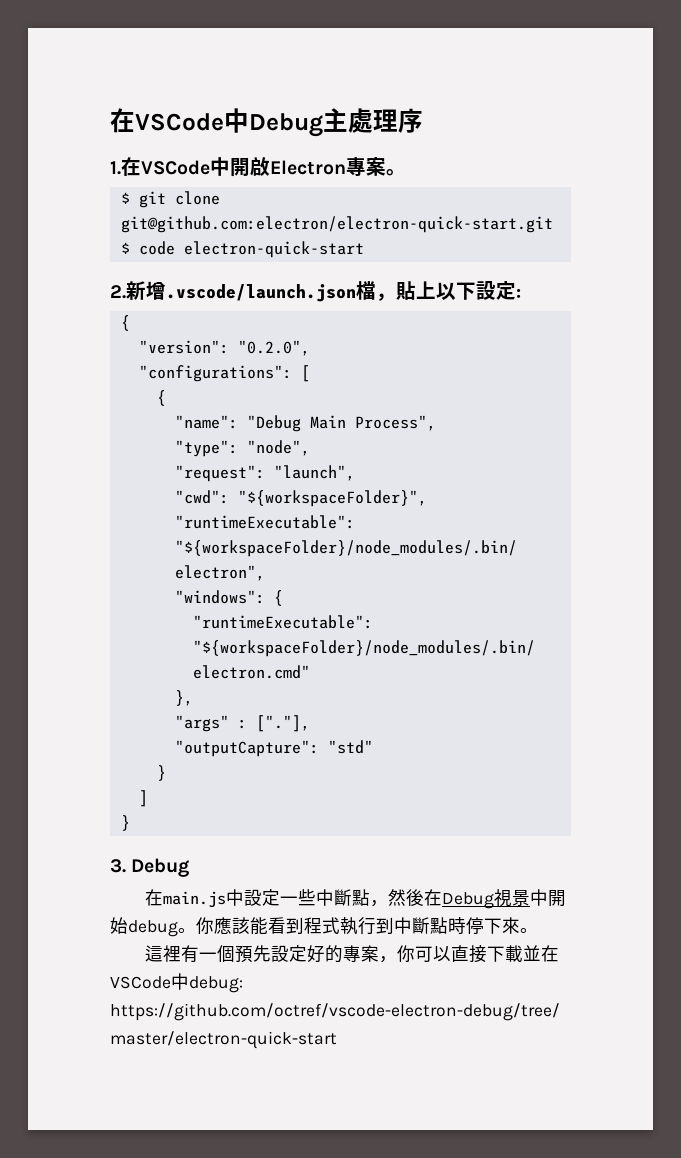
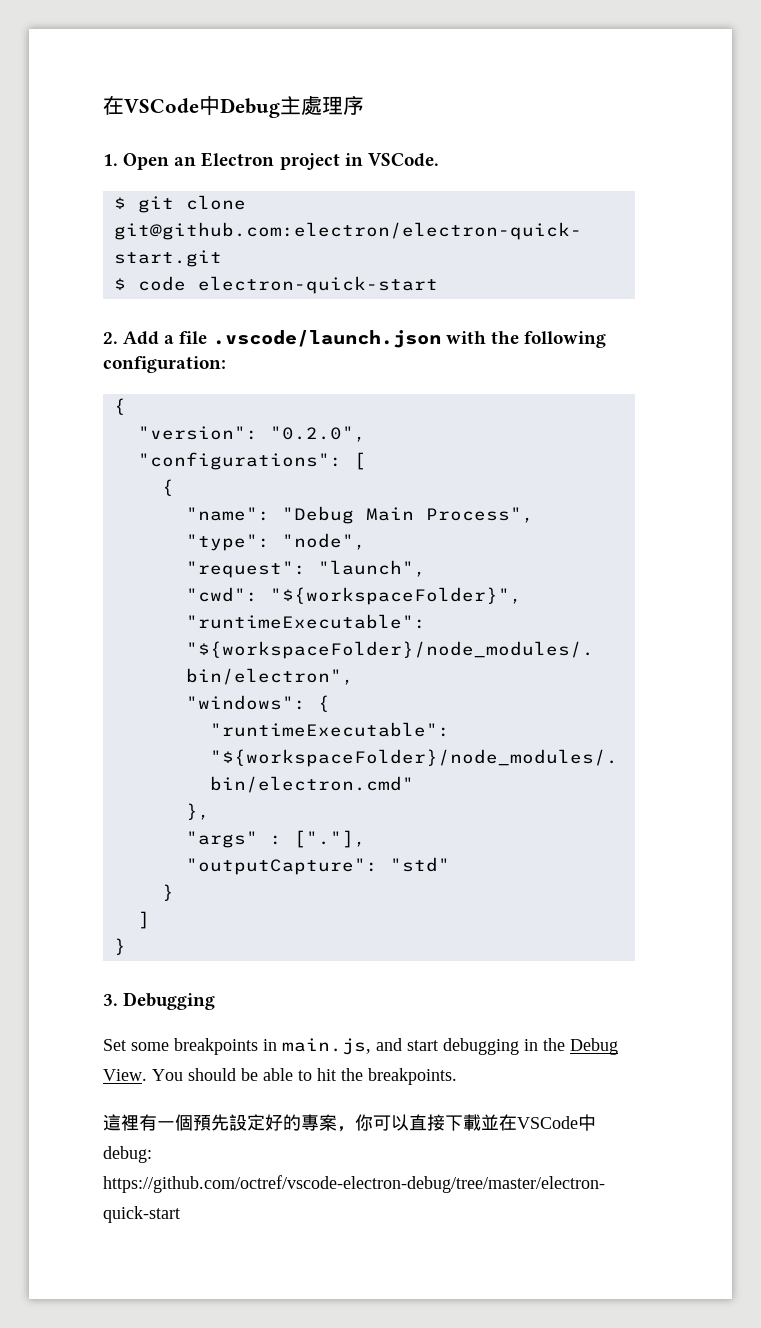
- 1.在VSCode中開啟Electron專案。
+ 1. Open an Electron project in VSCode.
- 2.新增.vscode/launch.json檔，貼上以下設定:
+ 2. Add a file .vscode/launch.json with the following configuration:
- 3. Debug
- 在main.js中設定一些中斷點，然後在Debug視景中開始debug。你應該能看到程式執行到中斷點時停下來。
+ 3. Debugging
+ Set some breakpoints in main.js, and start debugging in the Debug View. You should be able to hit the breakpoints.

